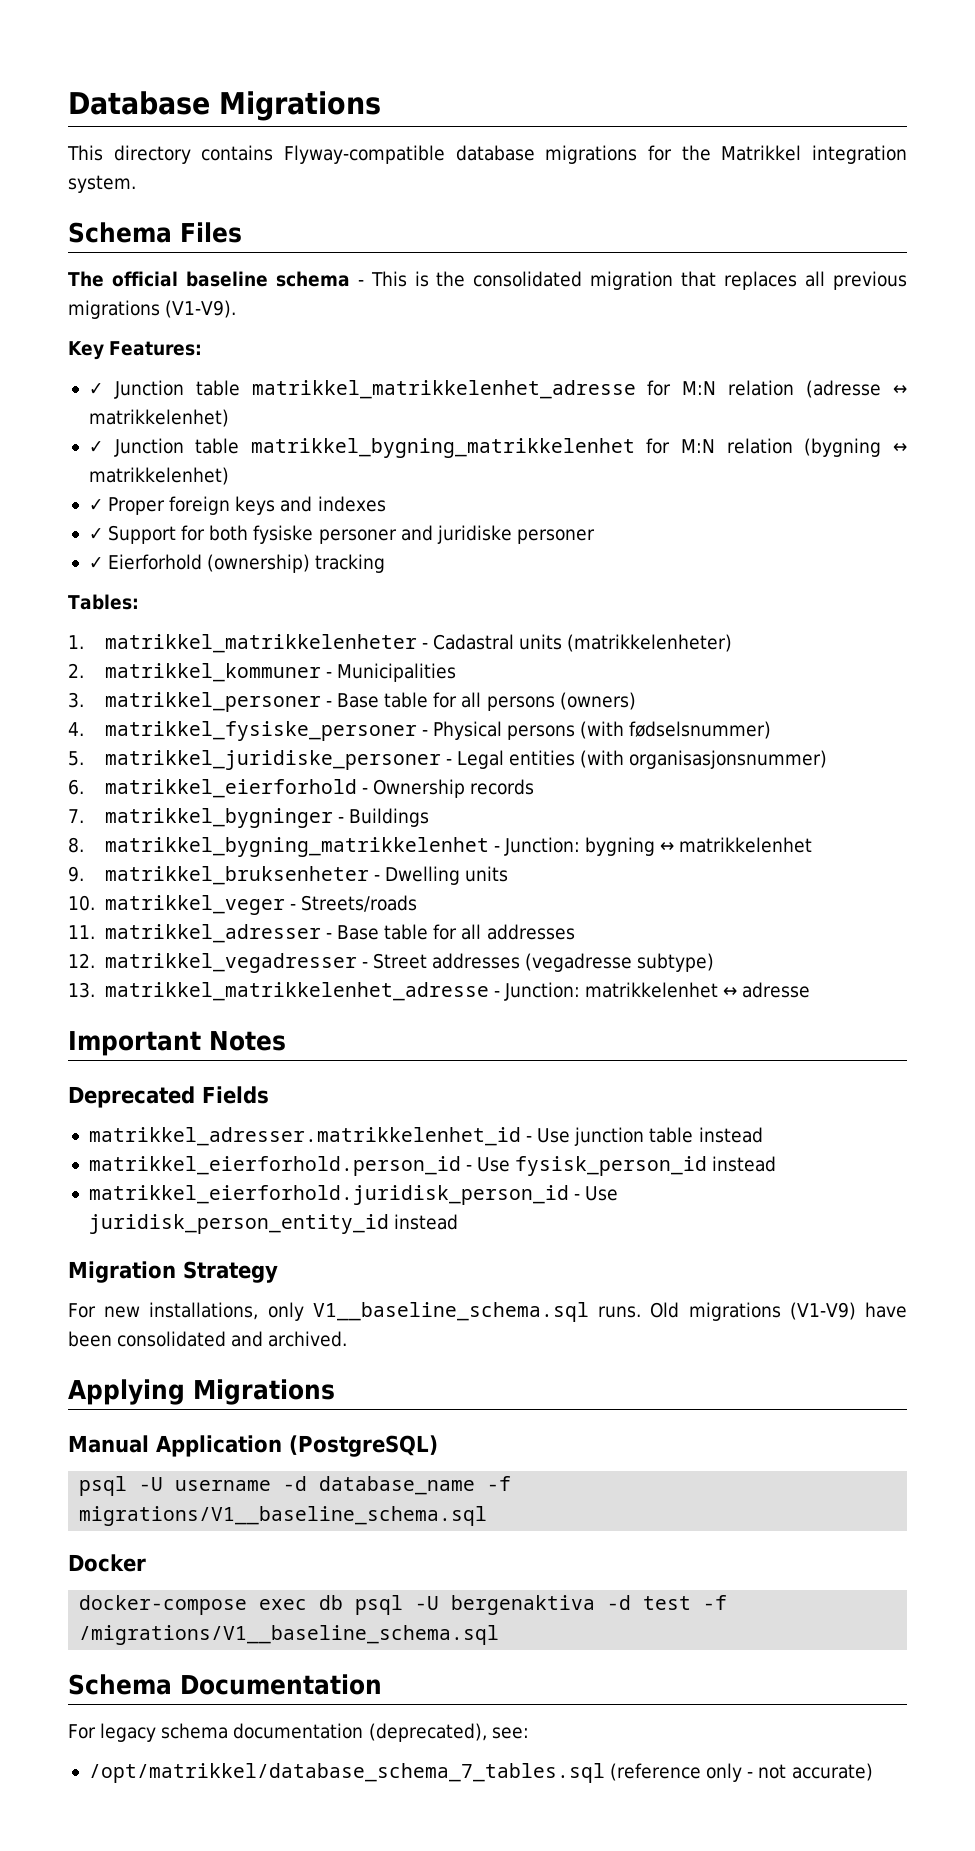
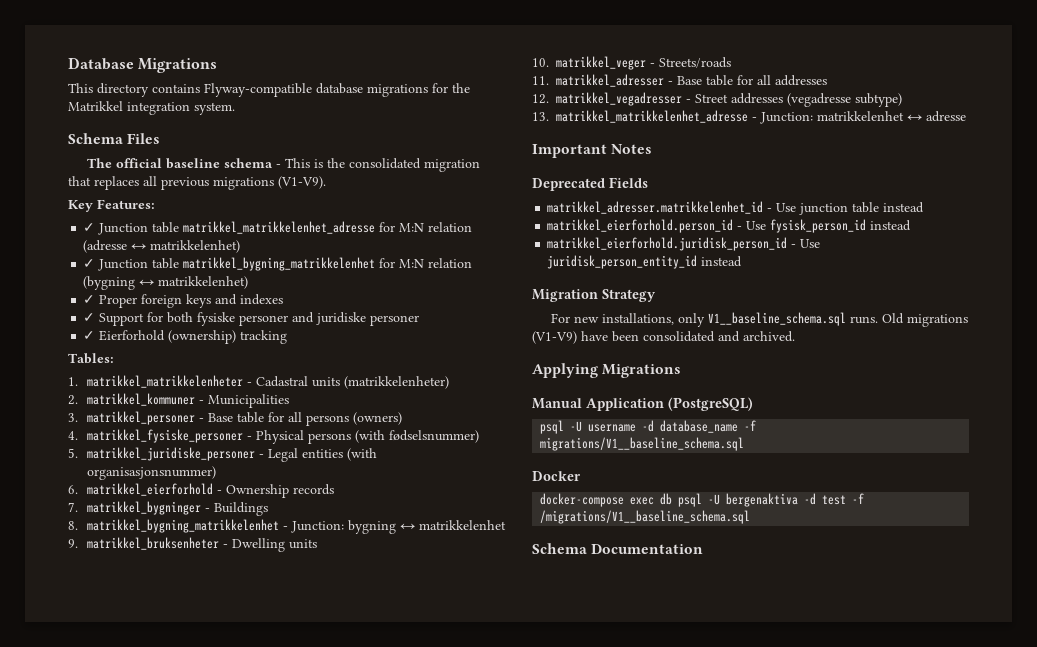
- For legacy schema documentation (deprecated), see:
- /opt/matrikkel/database_schema_7_tables.sql (reference only - not accurate)

